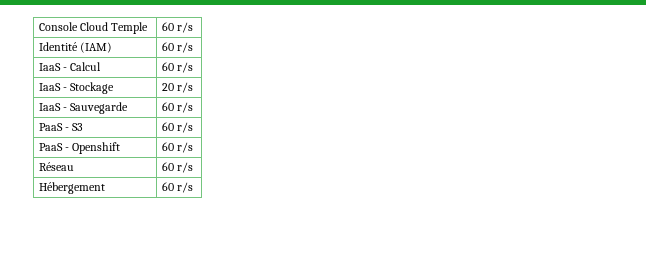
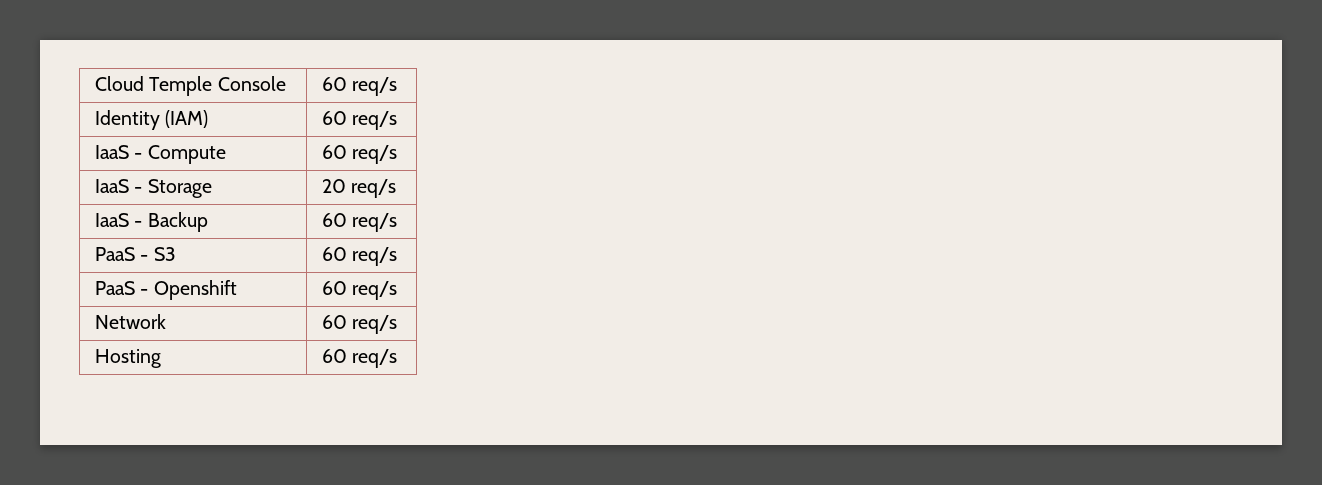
- Console Cloud Temple | 60 r/s
- Identité (IAM) | 60 r/s
- IaaS - Calcul | 60 r/s
- IaaS - Stockage | 20 r/s
- IaaS - Sauvegarde | 60 r/s
+ Cloud Temple Console | 60 req/s
+ Identity (IAM) | 60 req/s
+ IaaS - Compute | 60 req/s
+ IaaS - Storage | 20 req/s
+ IaaS - Backup | 60 req/s
- PaaS - S3 | 60 r/s
+ PaaS - S3 | 60 req/s
- PaaS - Openshift | 60 r/s
- Réseau | 60 r/s
- Hébergement | 60 r/s
+ PaaS - Openshift | 60 req/s
+ Network | 60 req/s
+ Hosting | 60 req/s

